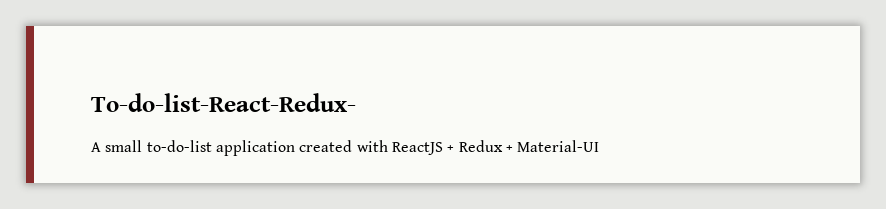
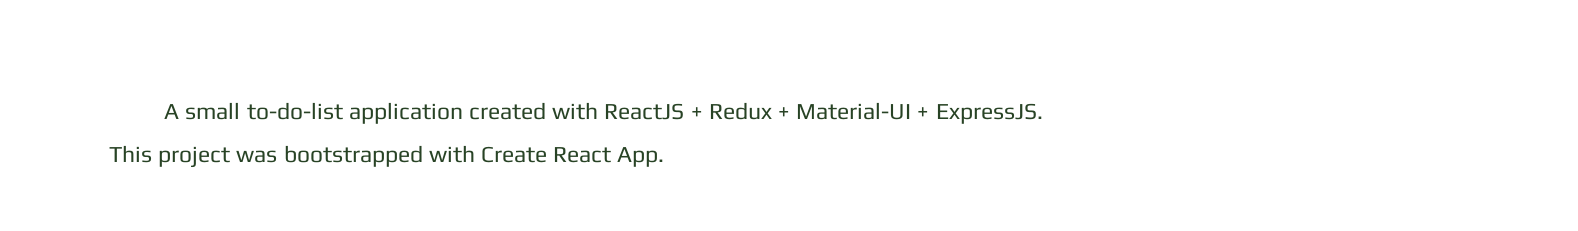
- To-do-list-React-Redux-
- A small to-do-list application created with ReactJS + Redux + Material-UI
+ A small to-do-list application created with ReactJS + Redux + Material-UI + ExpressJS.
+ This project was bootstrapped with Create React App.

